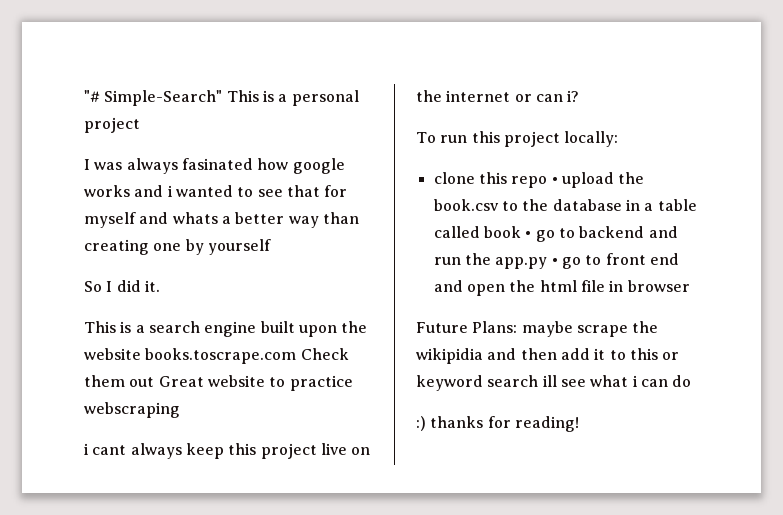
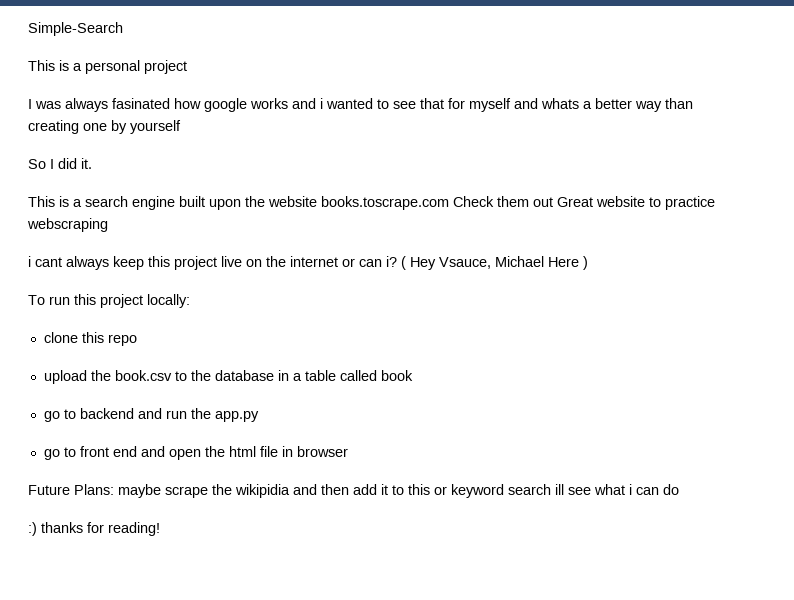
- "# Simple-Search" This is a personal project
+ Simple-Search
+ This is a personal project
+ ( Hey Vsauce, Michael Here )
- clone this repo • upload the book.csv to the database in a table called book • go to backend and run the app.py • go to front end and open the html file in browser
+ clone this repo
+ upload the book.csv to the database in a table called book
+ go to backend and run the app.py
+ go to front end and open the html file in browser

